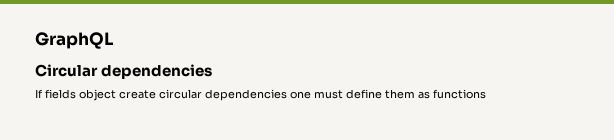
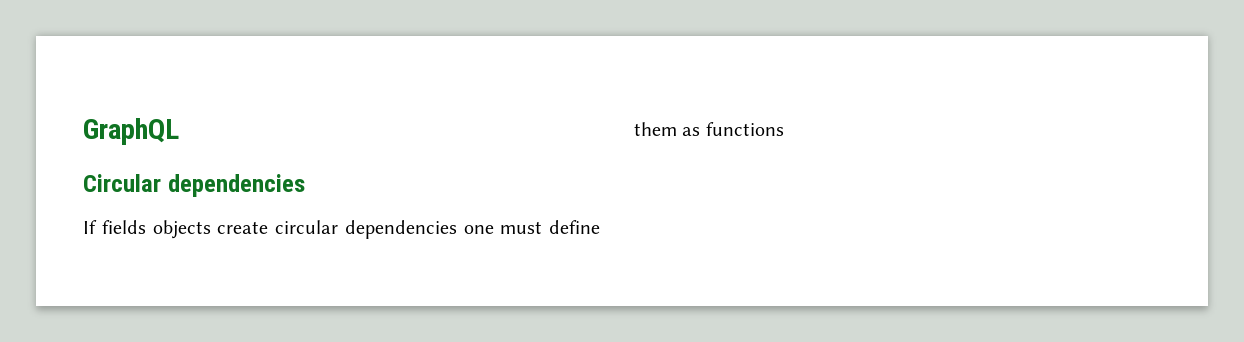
- If fields object create circular dependencies one must define them as functions
+ If fields objects create circular dependencies one must define them as functions

